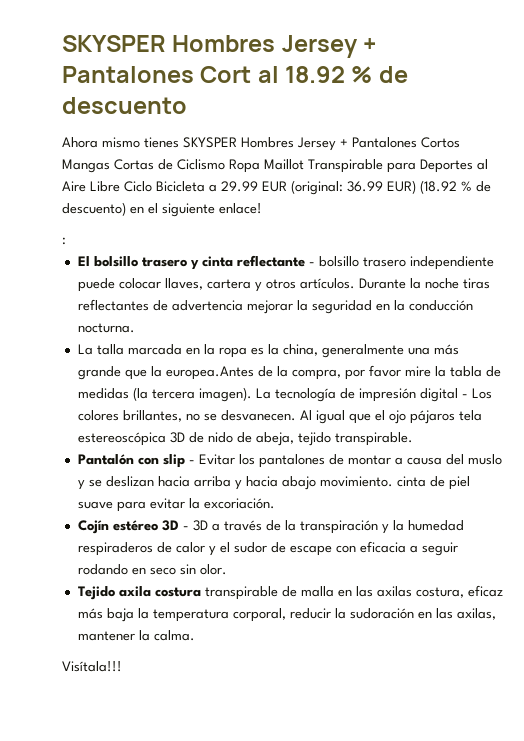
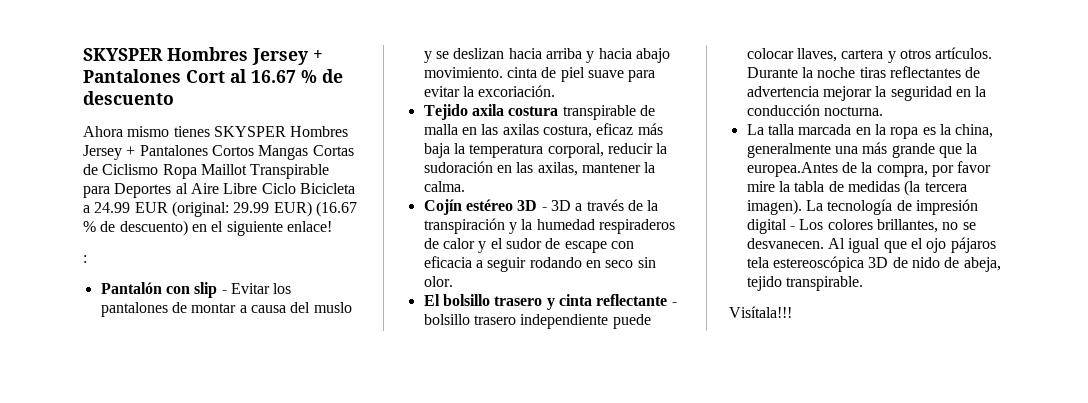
- SKYSPER Hombres Jersey + Pantalones Cort al 18.92 % de descuento
+ SKYSPER Hombres Jersey + Pantalones Cort al 16.67 % de descuento
- Ahora mismo tienes SKYSPER Hombres Jersey + Pantalones Cortos Mangas Cortas de Ciclismo Ropa Maillot Transpirable para Deportes al Aire Libre Ciclo Bicicleta a 29.99 EUR (original: 36.99 EUR) (18.92 % de descuento) en el siguiente enlace!
+ Ahora mismo tienes SKYSPER Hombres Jersey + Pantalones Cortos Mangas Cortas de Ciclismo Ropa Maillot Transpirable para Deportes al Aire Libre Ciclo Bicicleta a 24.99 EUR (original: 29.99 EUR) (16.67 % de descuento) en el siguiente enlace!
+ Pantalón con slip - Evitar los pantalones de montar a causa del muslo y se deslizan hacia arriba y hacia abajo movimiento. cinta de piel suave para evitar la excoriación.
+ Tejido axila costura transpirable de malla en las axilas costura, eficaz más baja la temperatura corporal, reducir la sudoración en las axilas, mantener la calma.
+ Cojín estéreo 3D - 3D a través de la transpiración y la humedad respiraderos de calor y el sudor de escape con eficacia a seguir rodando en seco sin olor.
- Pantalón con slip - Evitar los pantalones de montar a causa del muslo y se deslizan hacia arriba y hacia abajo movimiento. cinta de piel suave para evitar la excoriación.
- Cojín estéreo 3D - 3D a través de la transpiración y la humedad respiraderos de calor y el sudor de escape con eficacia a seguir rodando en seco sin olor.
- Tejido axila costura transpirable de malla en las axilas costura, eficaz más baja la temperatura corporal, reducir la sudoración en las axilas, mantener la calma.

